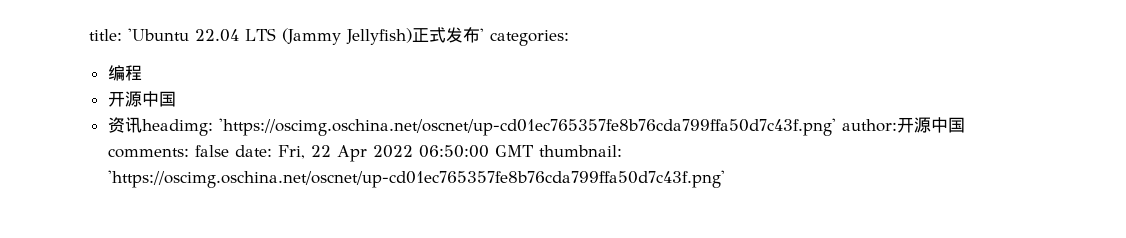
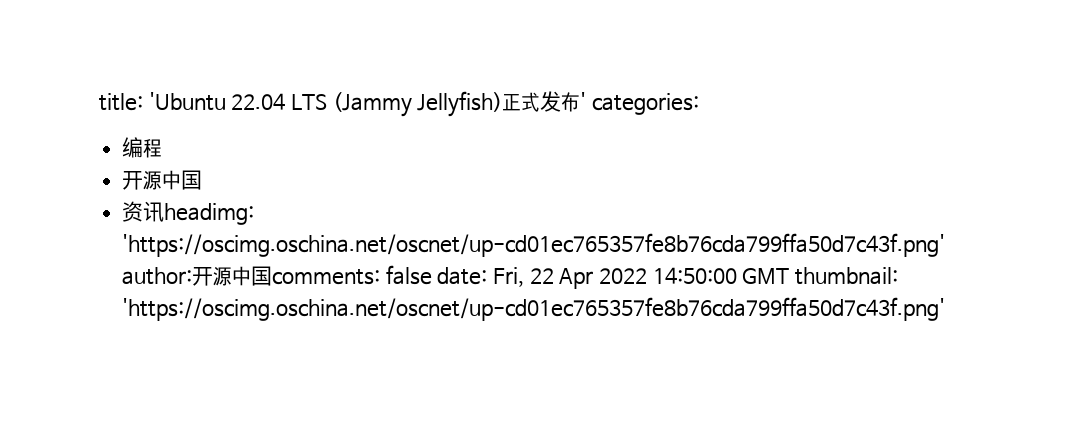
- 资讯headimg: 'https://oscimg.oschina.net/oscnet/up-cd01ec765357fe8b76cda799ffa50d7c43f.png' author:开源中国comments: false date: Fri, 22 Apr 2022 06:50:00 GMT thumbnail: 'https://oscimg.oschina.net/oscnet/up-cd01ec765357fe8b76cda799ffa50d7c43f.png'
+ 资讯headimg: 'https://oscimg.oschina.net/oscnet/up-cd01ec765357fe8b76cda799ffa50d7c43f.png' author:开源中国comments: false date: Fri, 22 Apr 2022 14:50:00 GMT thumbnail: 'https://oscimg.oschina.net/oscnet/up-cd01ec765357fe8b76cda799ffa50d7c43f.png'

